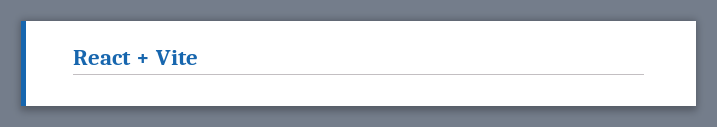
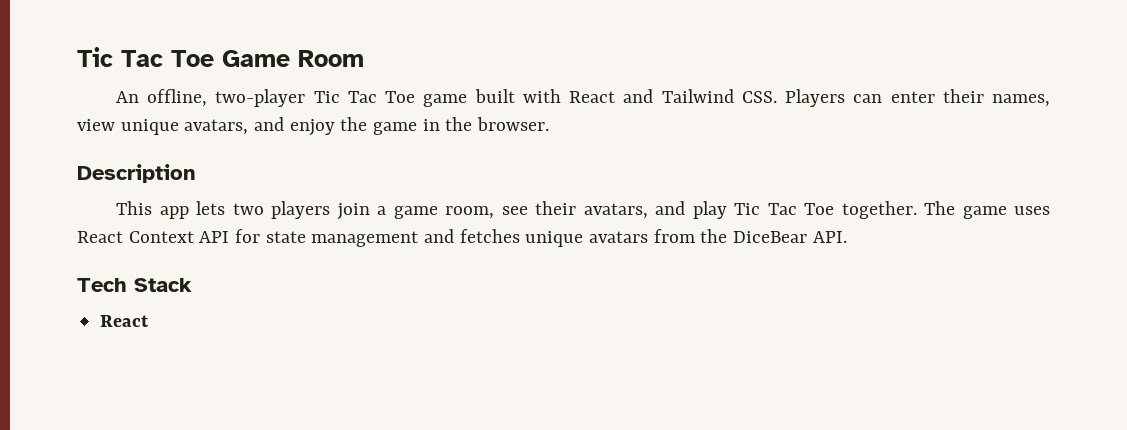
- React + Vite
+ Tic Tac Toe Game Room
+ An offline, two-player Tic Tac Toe game built with React and Tailwind CSS. Players can enter their names, view unique avatars, and enjoy the game in the browser.
+ Description
+ This app lets two players join a game room, see their avatars, and play Tic Tac Toe together. The game uses React Context API for state management and fetches unique avatars from the DiceBear API.
+ Tech Stack
+ React

